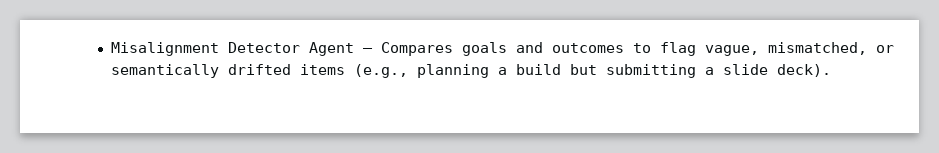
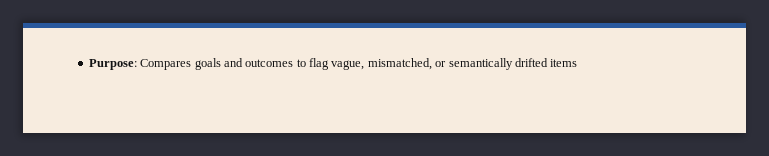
- Misalignment Detector Agent – Compares goals and outcomes to flag vague, mismatched, or semantically drifted items (e.g., planning a build but submitting a slide deck).
+ Purpose: Compares goals and outcomes to flag vague, mismatched, or semantically drifted items

